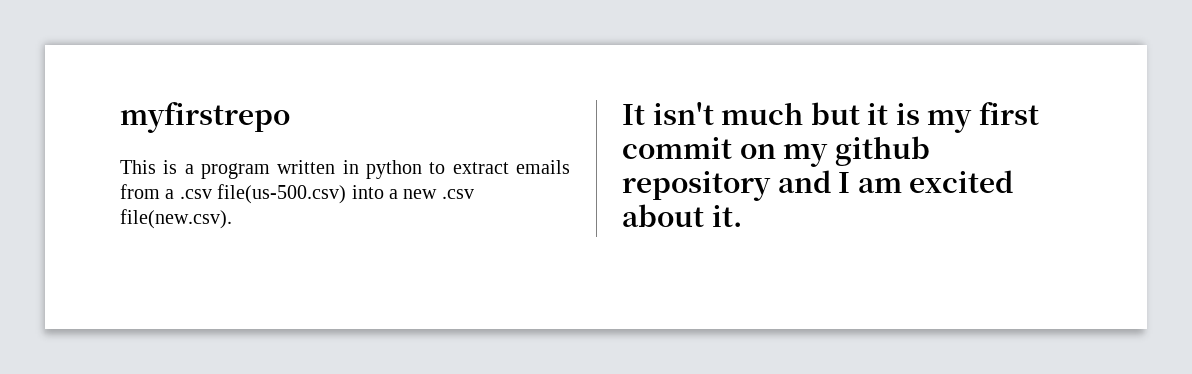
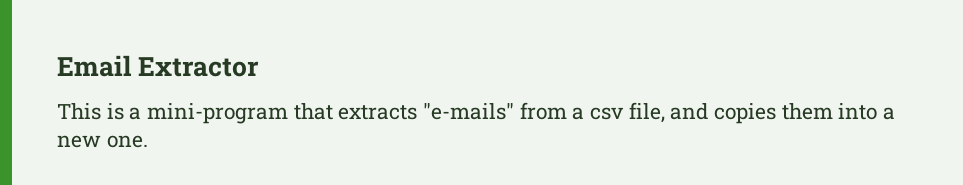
- myfirstrepo
+ Email Extractor
- This is a program written in python to extract emails from a .csv file(us-500.csv) into a new .csv file(new.csv).
- It isn't much but it is my first commit on my github repository and I am excited about it.
+ This is a mini-program that extracts "e-mails" from a csv file, and copies them into a new one.

